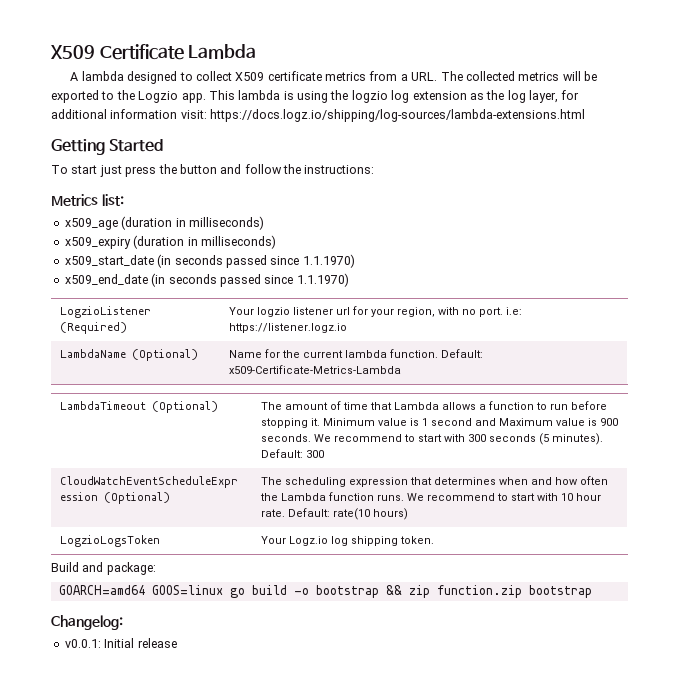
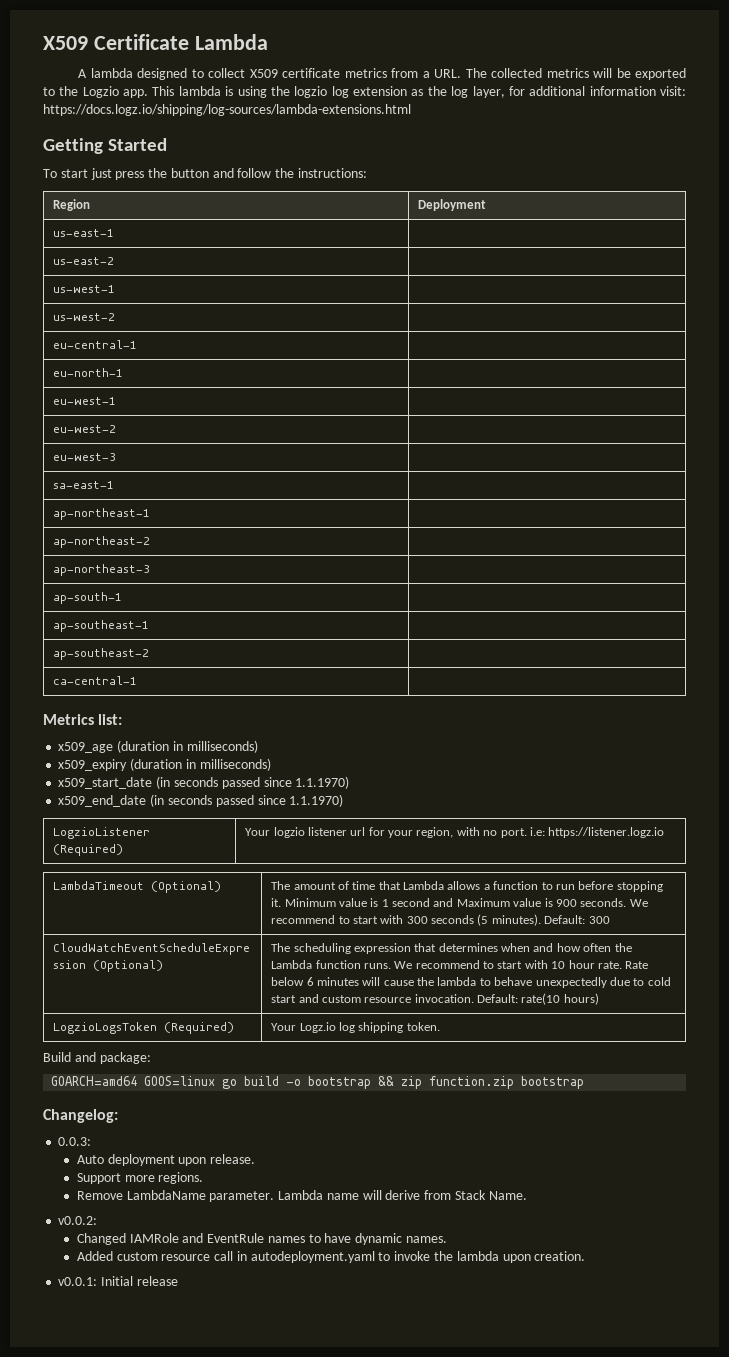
+ Region | Deployment
+ us-east-1 |
+ us-east-2 |
+ us-west-1 |
+ us-west-2 |
+ eu-central-1 |
+ eu-north-1 |
+ eu-west-1 |
+ eu-west-2 |
+ eu-west-3 |
+ sa-east-1 |
+ ap-northeast-1 |
+ ap-northeast-2 |
+ ap-northeast-3 |
+ ap-south-1 |
+ ap-southeast-1 |
+ ap-southeast-2 |
+ ca-central-1 |
- LambdaName (Optional) | Name for the current lambda function. Default: x509-Certificate-Metrics-Lambda
+ Rate below 6 minutes will cause the lambda to behave unexpectedly due to cold start and custom resource invocation.
- LogzioLogsToken | Your Logz.io log shipping token.
+ LogzioLogsToken (Required) | Your Logz.io log shipping token.
+ 0.0.3:
+ Auto deployment upon release.
+ Support more regions.
+ Remove LambdaName parameter. Lambda name will derive from Stack Name.
+ v0.0.2:
+ Changed IAMRole and EventRule names to have dynamic names.
+ Added custom resource call in autodeployment.yaml to invoke the lambda upon creation.

